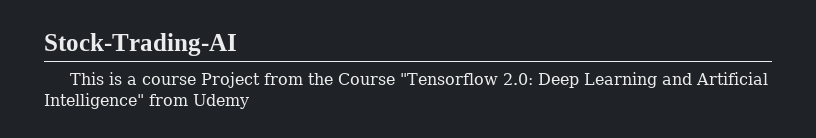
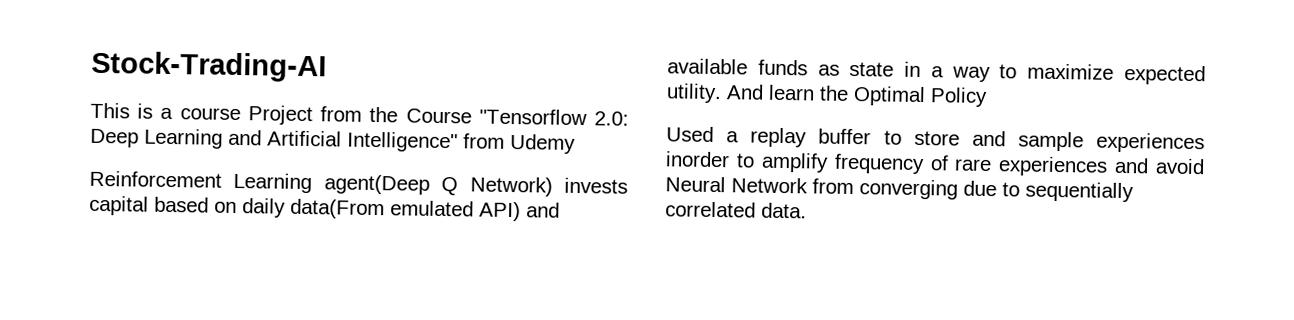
+ Reinforcement Learning agent(Deep Q Network) invests capital based on daily data(From emulated API) and available funds as state in a way to maximize expected utility. And learn the Optimal Policy
+ Used a replay buffer to store and sample experiences inorder to amplify frequency of rare experiences and avoid Neural Network from converging due to sequentially correlated data.

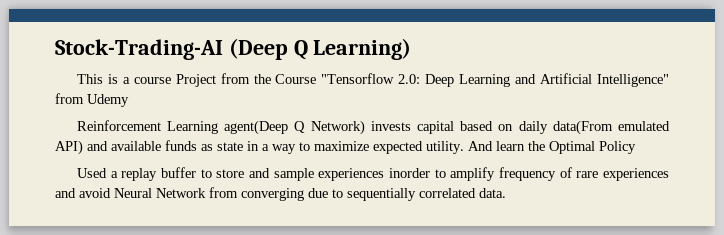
- Stock-Trading-AI
+ Stock-Trading-AI (Deep Q Learning)

